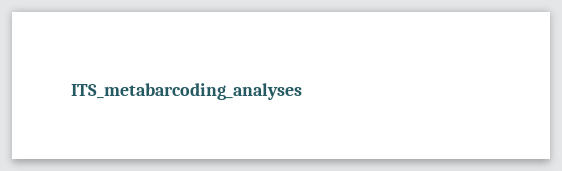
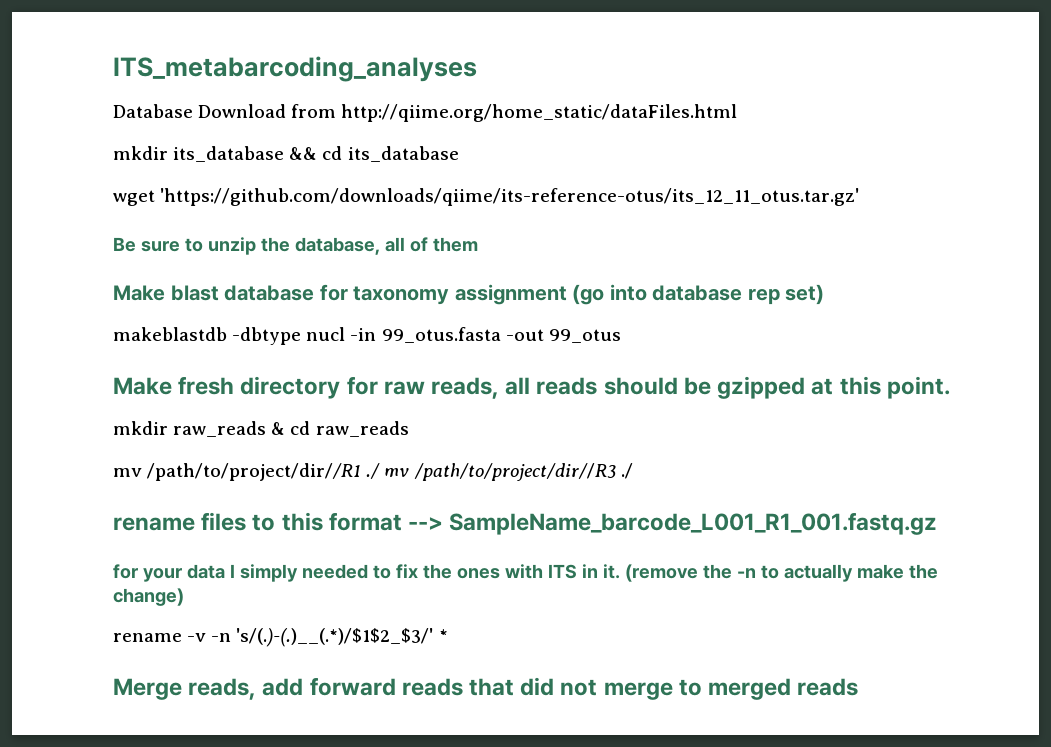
+ Database Download from http://qiime.org/home_static/dataFiles.html
+ mkdir its_database && cd its_database
+ wget 'https://github.com/downloads/qiime/its-reference-otus/its_12_11_otus.tar.gz'
+ Be sure to unzip the database, all of them
+ Make blast database for taxonomy assignment (go into database rep set)
+ makeblastdb -dbtype nucl -in 99_otus.fasta -out 99_otus
+ Make fresh directory for raw reads, all reads should be gzipped at this point.
+ mkdir raw_reads & cd raw_reads
+ mv /path/to/project/dir//R1 ./ mv /path/to/project/dir//R3 ./
+ rename files to this format --> SampleName_barcode_L001_R1_001.fastq.gz
+ for your data I simply needed to fix the ones with ITS in it. (remove the -n to actually make the change)
+ rename -v -n 's/(.)-(.)__(.*)/$1$2_$3/' *
+ Merge reads, add forward reads that did not merge to merged reads

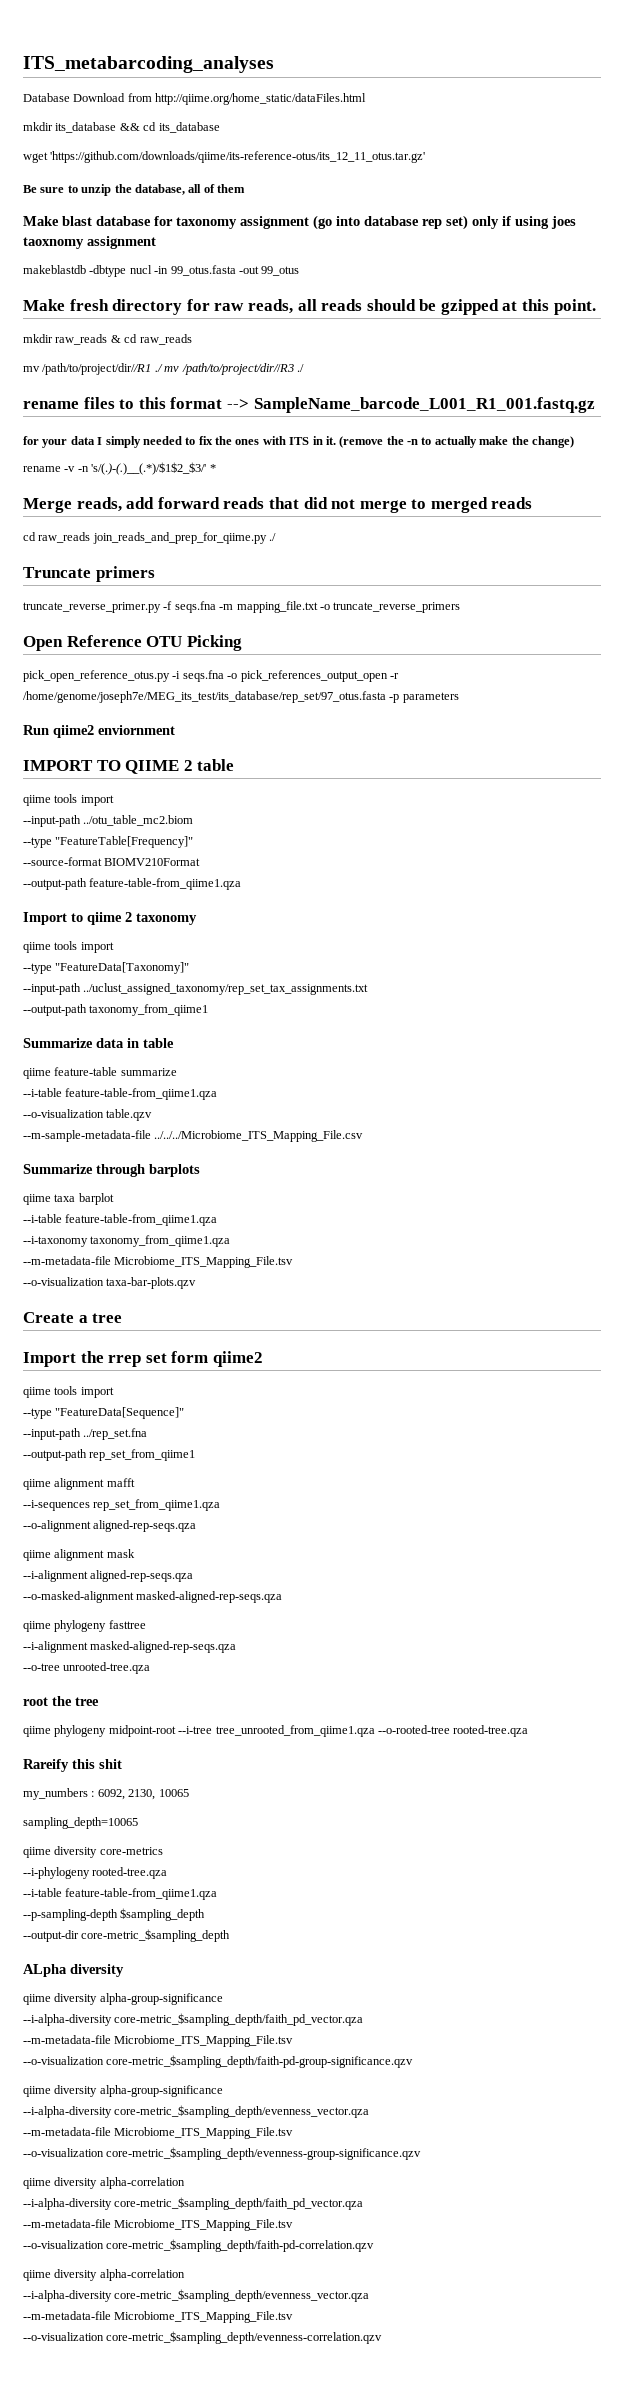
- Make blast database for taxonomy assignment (go into database rep set)
+ Make blast database for taxonomy assignment (go into database rep set) only if using joes taoxnomy assignment
+ cd raw_reads join_reads_and_prep_for_qiime.py ./
+ Truncate primers
+ truncate_reverse_primer.py -f seqs.fna -m mapping_file.txt -o truncate_reverse_primers
+ Open Reference OTU Picking
+ pick_open_reference_otus.py -i seqs.fna -o pick_references_output_open -r /home/genome/joseph7e/MEG_its_test/its_database/rep_set/97_otus.fasta -p parameters
+ Run qiime2 enviornment
+ IMPORT TO QIIME 2 table
+ qiime tools import
+ --input-path ../otu_table_mc2.biom
+ --type "FeatureTable[Frequency]"
+ --source-format BIOMV210Format
+ --output-path feature-table-from_qiime1.qza
+ Import to qiime 2 taxonomy
+ qiime tools import
+ --type "FeatureData[Taxonomy]"
+ --input-path ../uclust_assigned_taxonomy/rep_set_tax_assignments.txt
+ --output-path taxonomy_from_qiime1
+ Summarize data in table
+ qiime feature-table summarize
+ --i-table feature-table-from_qiime1.qza
+ --o-visualization table.qzv
+ --m-sample-metadata-file ../../../Microbiome_ITS_Mapping_File.csv
+ Summarize through barplots
+ qiime taxa barplot
+ --i-table feature-table-from_qiime1.qza
+ --i-taxonomy taxonomy_from_qiime1.qza
+ --m-metadata-file Microbiome_ITS_Mapping_File.tsv
+ --o-visualization taxa-bar-plots.qzv
+ Create a tree
+ Import the rrep set form qiime2
+ qiime tools import
+ --type "FeatureData[Sequence]"
+ --input-path ../rep_set.fna
+ --output-path rep_set_from_qiime1
+ qiime alignment mafft
+ --i-sequences rep_set_from_qiime1.qza
+ --o-alignment aligned-rep-seqs.qza
+ qiime alignment mask
+ --i-alignment aligned-rep-seqs.qza
+ --o-masked-alignment masked-aligned-rep-seqs.qza
+ qiime phylogeny fasttree
+ --i-alignment masked-aligned-rep-seqs.qza
+ --o-tree unrooted-tree.qza
+ root the tree
+ qiime phylogeny midpoint-root --i-tree tree_unrooted_from_qiime1.qza --o-rooted-tree rooted-tree.qza
+ Rareify this shit
+ my_numbers : 6092, 2130, 10065
+ sampling_depth=10065
+ qiime diversity core-metrics
+ --i-phylogeny rooted-tree.qza
+ --i-table feature-table-from_qiime1.qza
+ --p-sampling-depth $sampling_depth
+ --output-dir core-metric_$sampling_depth
+ ALpha diversity
+ qiime diversity alpha-group-significance
+ --i-alpha-diversity core-metric_$sampling_depth/faith_pd_vector.qza
+ --m-metadata-file Microbiome_ITS_Mapping_File.tsv
+ --o-visualization core-metric_$sampling_depth/faith-pd-group-significance.qzv
+ qiime diversity alpha-group-significance
+ --i-alpha-diversity core-metric_$sampling_depth/evenness_vector.qza
+ --m-metadata-file Microbiome_ITS_Mapping_File.tsv
+ --o-visualization core-metric_$sampling_depth/evenness-group-significance.qzv
+ qiime diversity alpha-correlation
+ --i-alpha-diversity core-metric_$sampling_depth/faith_pd_vector.qza
+ --m-metadata-file Microbiome_ITS_Mapping_File.tsv
+ --o-visualization core-metric_$sampling_depth/faith-pd-correlation.qzv
+ qiime diversity alpha-correlation
+ --i-alpha-diversity core-metric_$sampling_depth/evenness_vector.qza
+ --m-metadata-file Microbiome_ITS_Mapping_File.tsv
+ --o-visualization core-metric_$sampling_depth/evenness-correlation.qzv

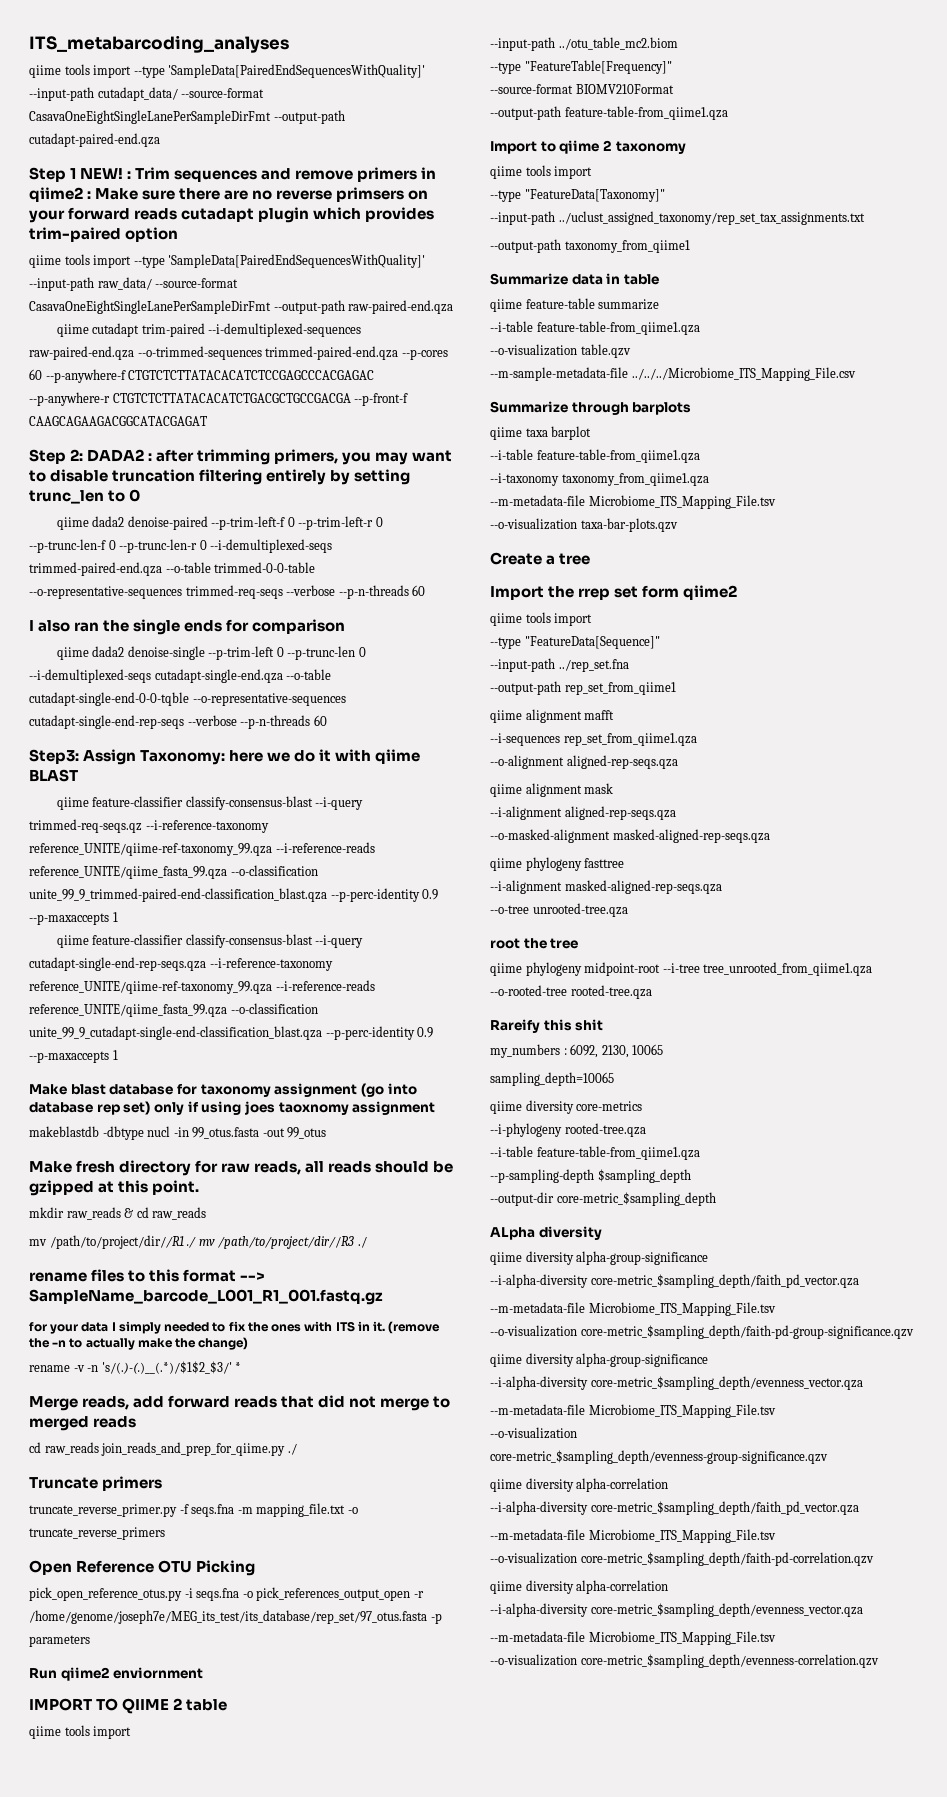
- Database Download from http://qiime.org/home_static/dataFiles.html
- mkdir its_database && cd its_database
- wget 'https://github.com/downloads/qiime/its-reference-otus/its_12_11_otus.tar.gz'
- Be sure to unzip the database, all of them
+ qiime tools import --type 'SampleData[PairedEndSequencesWithQuality]' --input-path cutadapt_data/ --source-format CasavaOneEightSingleLanePerSampleDirFmt --output-path cutadapt-paired-end.qza
+ Step 1 NEW! : Trim sequences and remove primers in qiime2 : Make sure there are no reverse primsers on your forward reads cutadapt plugin which provides trim-paired option
+ qiime tools import --type 'SampleData[PairedEndSequencesWithQuality]' --input-path raw_data/ --source-format CasavaOneEightSingleLanePerSampleDirFmt --output-path raw-paired-end.qza
+ qiime cutadapt trim-paired --i-demultiplexed-sequences raw-paired-end.qza --o-trimmed-sequences trimmed-paired-end.qza --p-cores 60 --p-anywhere-f CTGTCTCTTATACACATCTCCGAGCCCACGAGAC --p-anywhere-r CTGTCTCTTATACACATCTGACGCTGCCGACGA --p-front-f CAAGCAGAAGACGGCATACGAGAT
+ Step 2: DADA2 : after trimming primers, you may want to disable truncation filtering entirely by setting trunc_len to 0
+ qiime dada2 denoise-paired --p-trim-left-f 0 --p-trim-left-r 0 --p-trunc-len-f 0 --p-trunc-len-r 0 --i-demultiplexed-seqs trimmed-paired-end.qza --o-table trimmed-0-0-table --o-representative-sequences trimmed-req-seqs --verbose --p-n-threads 60
+ I also ran the single ends for comparison
+ qiime dada2 denoise-single --p-trim-left 0 --p-trunc-len 0 --i-demultiplexed-seqs cutadapt-single-end.qza --o-table cutadapt-single-end-0-0-tqble --o-representative-sequences cutadapt-single-end-rep-seqs --verbose --p-n-threads 60
+ Step3: Assign Taxonomy: here we do it with qiime BLAST
+ qiime feature-classifier classify-consensus-blast --i-query trimmed-req-seqs.qz --i-reference-taxonomy reference_UNITE/qiime-ref-taxonomy_99.qza --i-reference-reads reference_UNITE/qiime_fasta_99.qza --o-classification unite_99_9_trimmed-paired-end-classification_blast.qza --p-perc-identity 0.9 --p-maxaccepts 1
+ qiime feature-classifier classify-consensus-blast --i-query cutadapt-single-end-rep-seqs.qza --i-reference-taxonomy reference_UNITE/qiime-ref-taxonomy_99.qza --i-reference-reads reference_UNITE/qiime_fasta_99.qza --o-classification unite_99_9_cutadapt-single-end-classification_blast.qza --p-perc-identity 0.9 --p-maxaccepts 1

